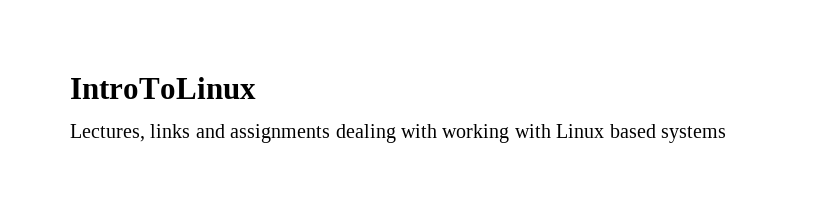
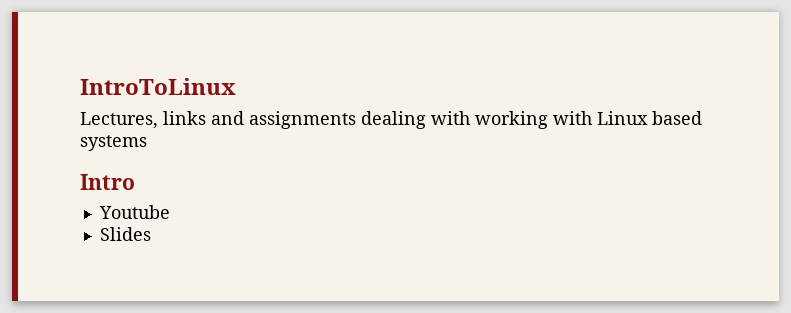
+ Intro
+ Youtube
+ Slides

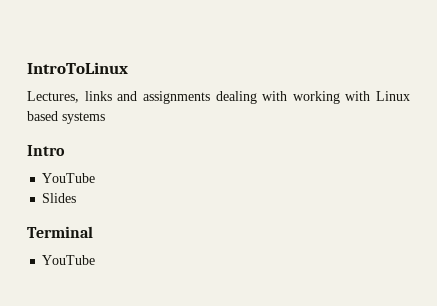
  Intro
- Youtube
+ YouTube
+ Terminal
+ YouTube

